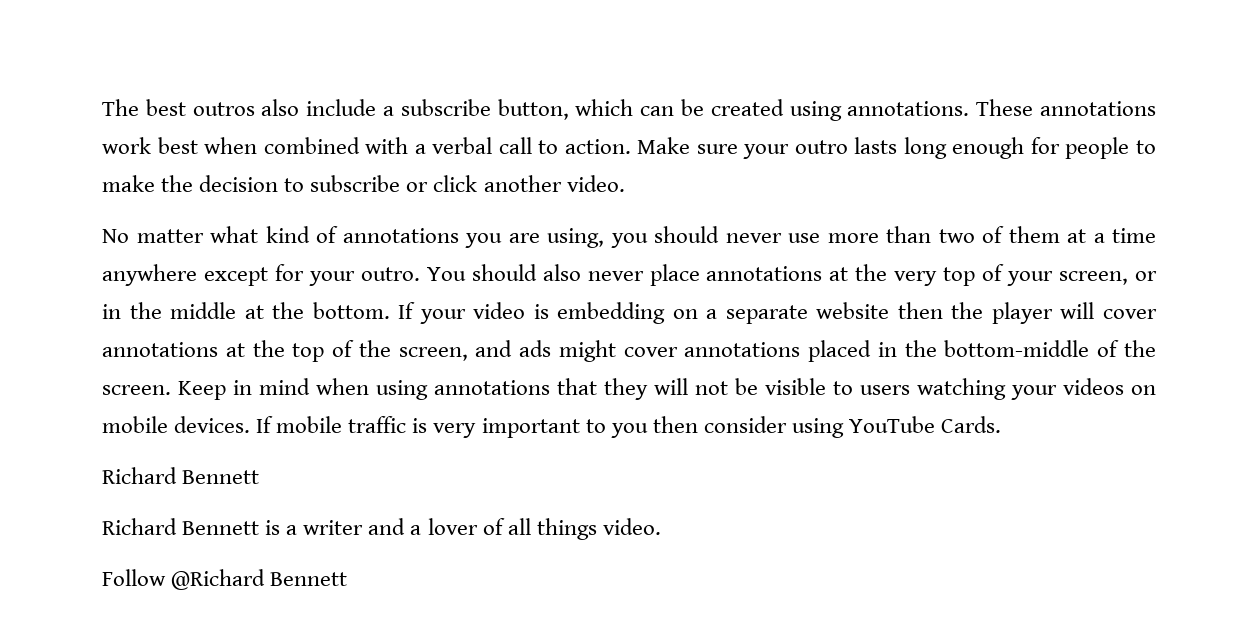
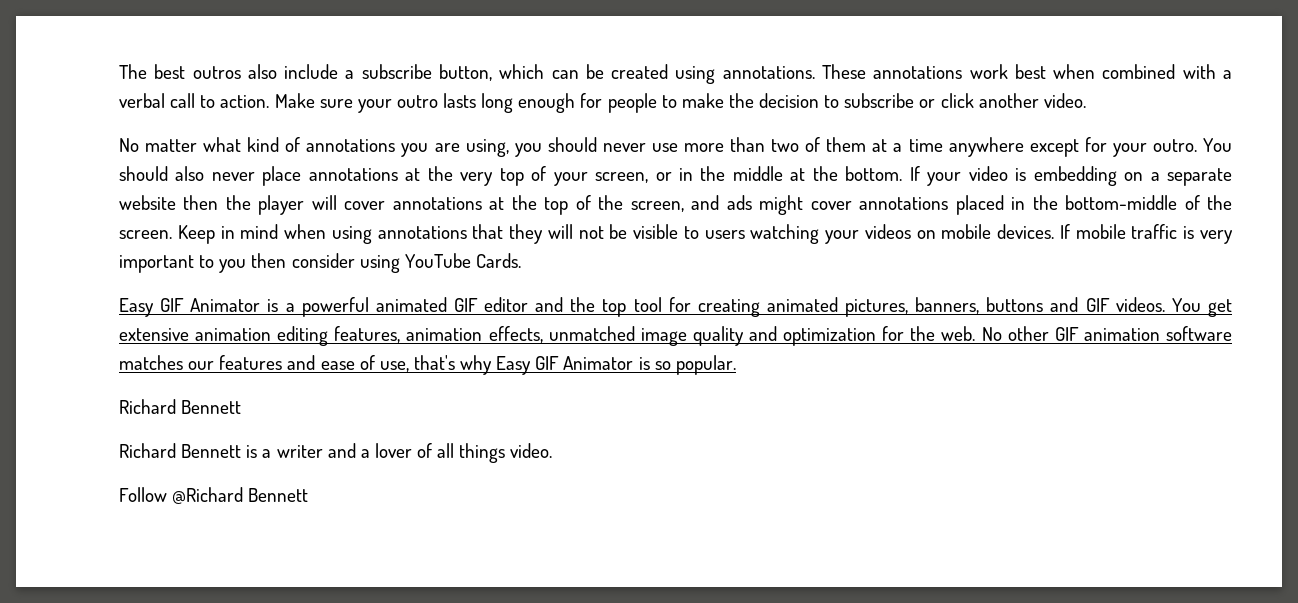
+ Easy GIF Animator is a powerful animated GIF editor and the top tool for creating animated pictures, banners, buttons and GIF videos. You get extensive animation editing features, animation effects, unmatched image quality and optimization for the web. No other GIF animation software matches our features and ease of use, that's why Easy GIF Animator is so popular.

